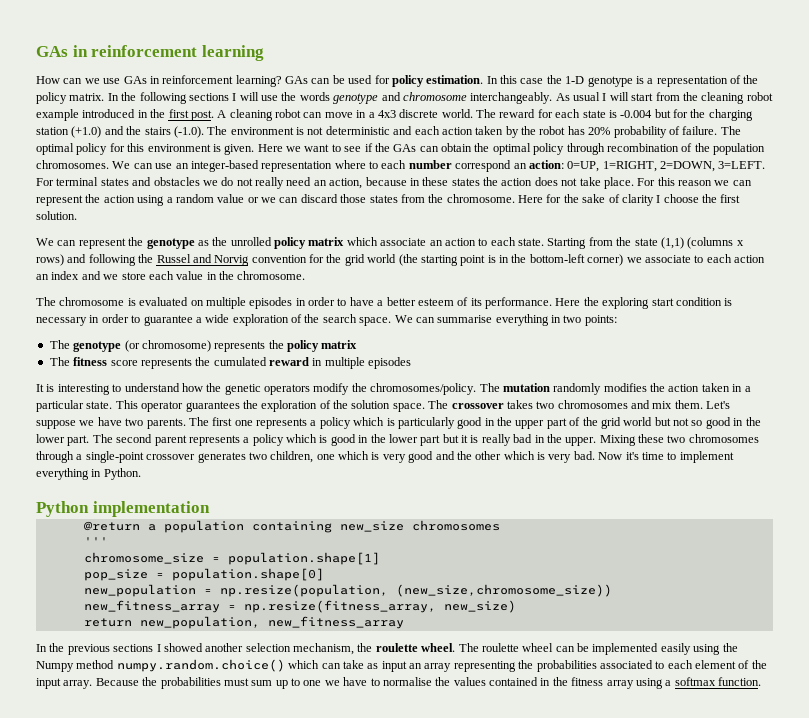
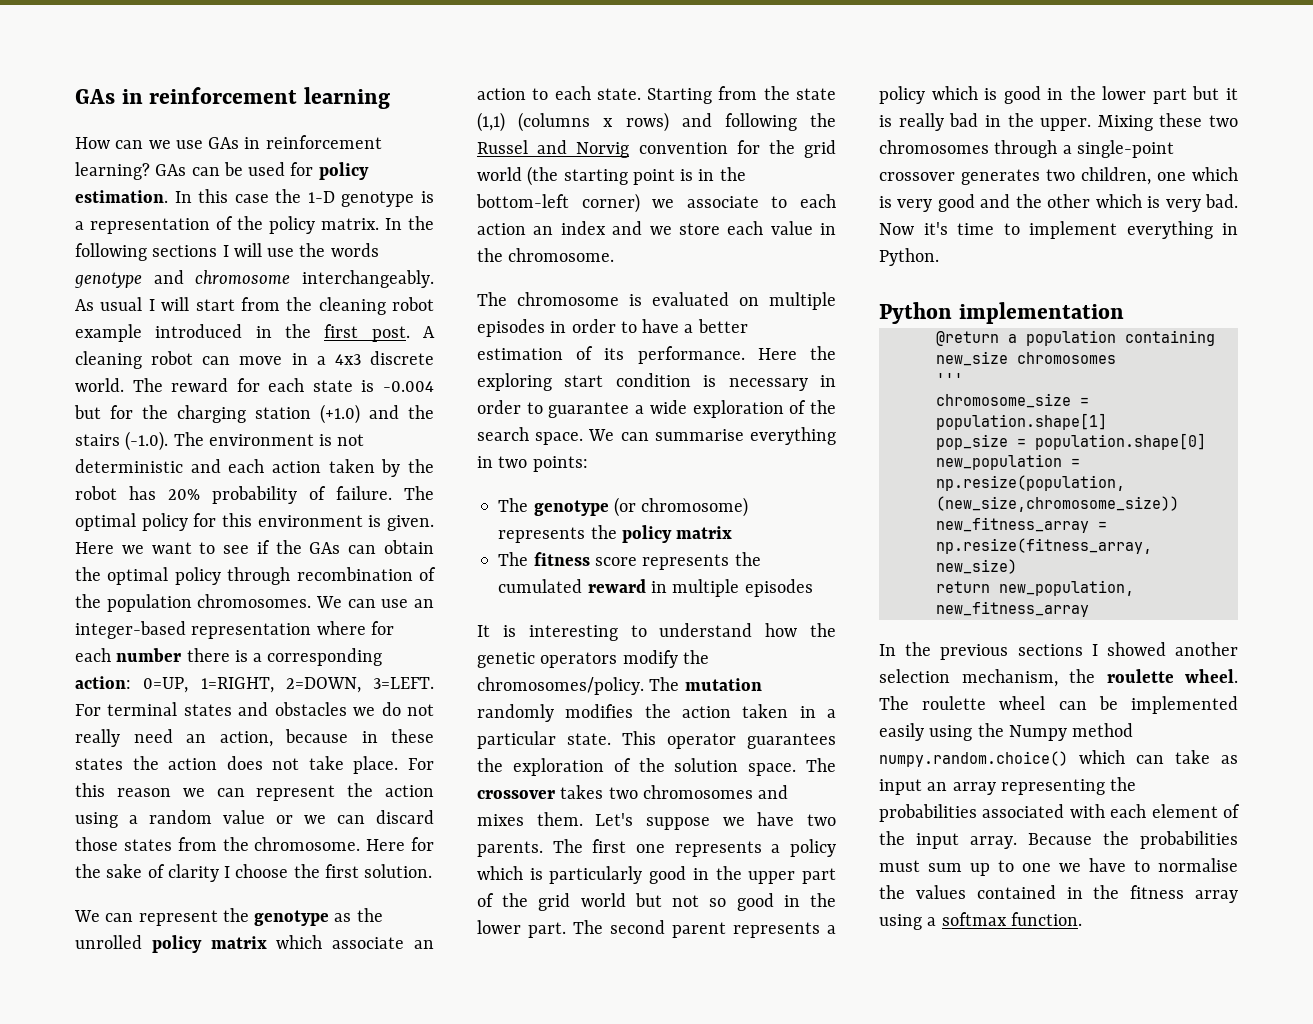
- We can use an integer-based representation where to each number correspond an action: 0=UP, 1=RIGHT, 2=DOWN, 3=LEFT.
+ We can use an integer-based representation where for each number there is a corresponding action: 0=UP, 1=RIGHT, 2=DOWN, 3=LEFT.
- The chromosome is evaluated on multiple episodes in order to have a better esteem of its performance.
+ The chromosome is evaluated on multiple episodes in order to have a better estimation of its performance.
- The crossover takes two chromosomes and mix them.
+ The crossover takes two chromosomes and mixes them.
- The roulette wheel can be implemented easily using the Numpy method numpy.random.choice() which can take as input an array representing the probabilities associated to each element of the input array.
+ The roulette wheel can be implemented easily using the Numpy method numpy.random.choice() which can take as input an array representing the probabilities associated with each element of the input array.

